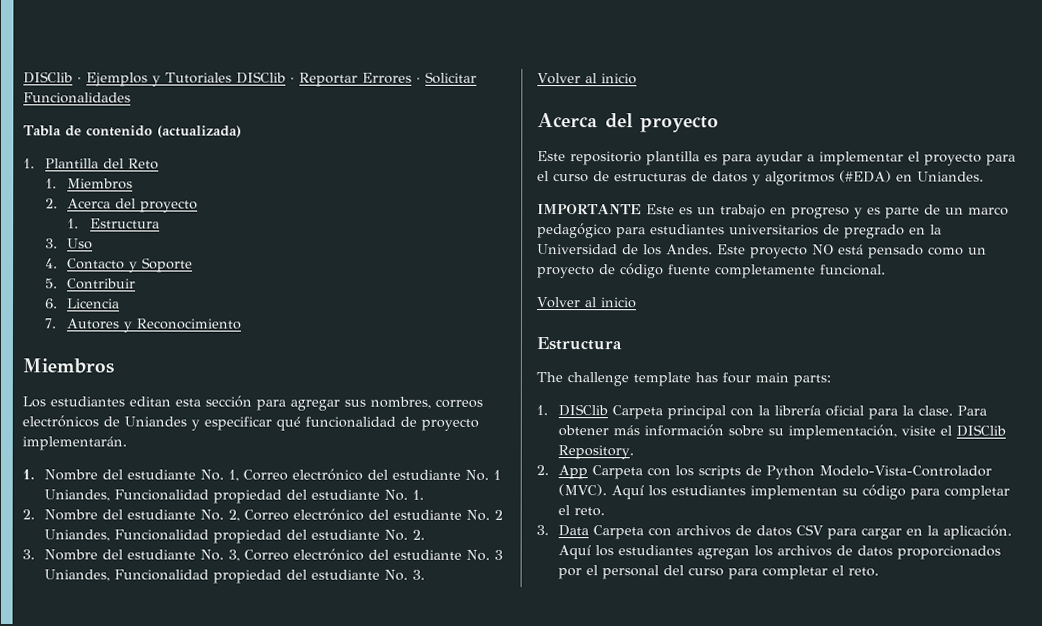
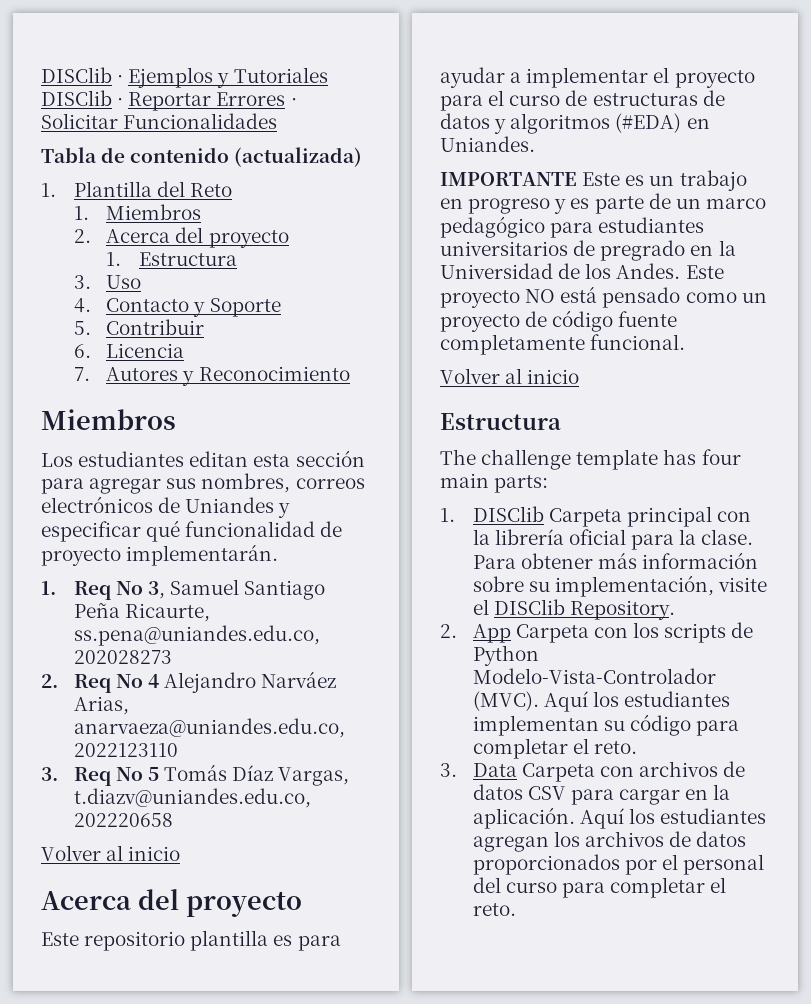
- 1. Nombre del estudiante No. 1, Correo electrónico del estudiante No. 1 Uniandes, Funcionalidad propiedad del estudiante No. 1.
- 2. Nombre del estudiante No. 2, Correo electrónico del estudiante No. 2 Uniandes, Funcionalidad propiedad del estudiante No. 2.
- 3. Nombre del estudiante No. 3, Correo electrónico del estudiante No. 3 Uniandes, Funcionalidad propiedad del estudiante No. 3.
+ 1. Req No 3, Samuel Santiago Peña Ricaurte, ss.pena@uniandes.edu.co, 202028273
+ 2. Req No 4 Alejandro Narváez Arias, anarvaeza@uniandes.edu.co, 2022123110
+ 3. Req No 5 Tomás Díaz Vargas, t.diazv@uniandes.edu.co, 202220658

